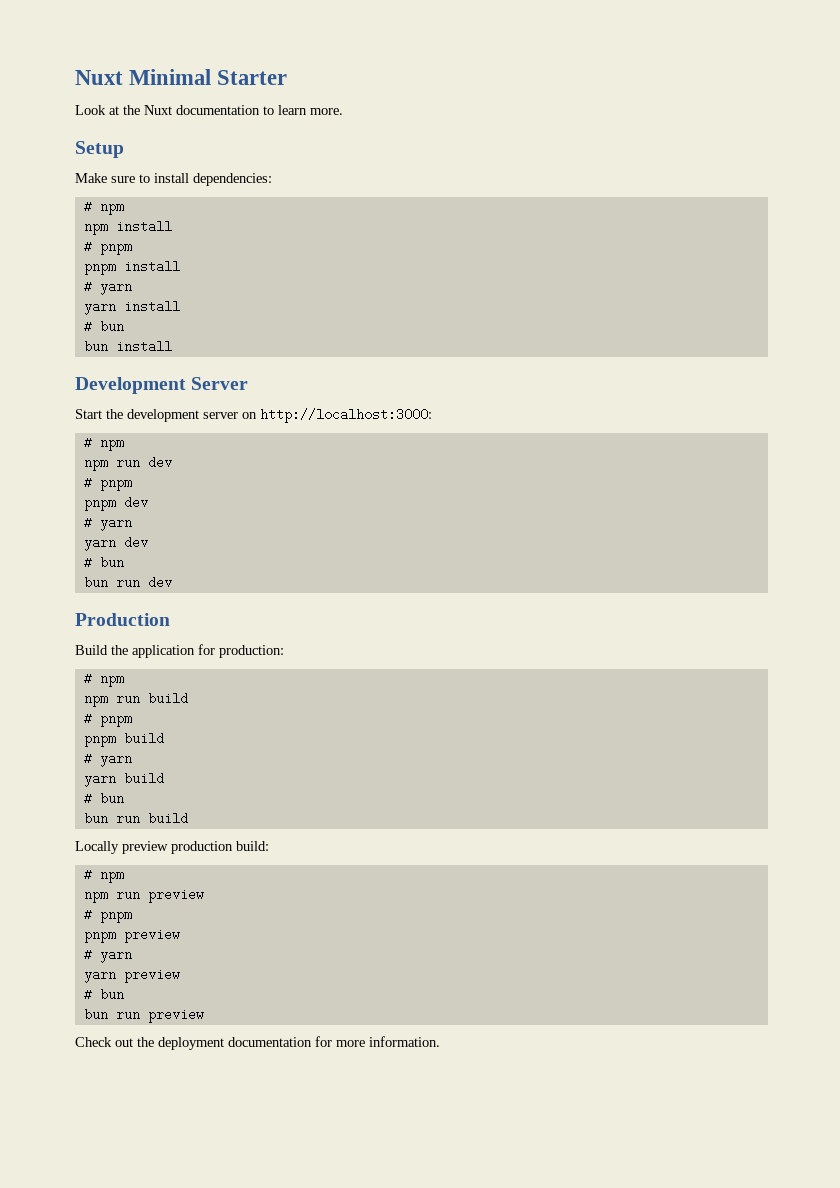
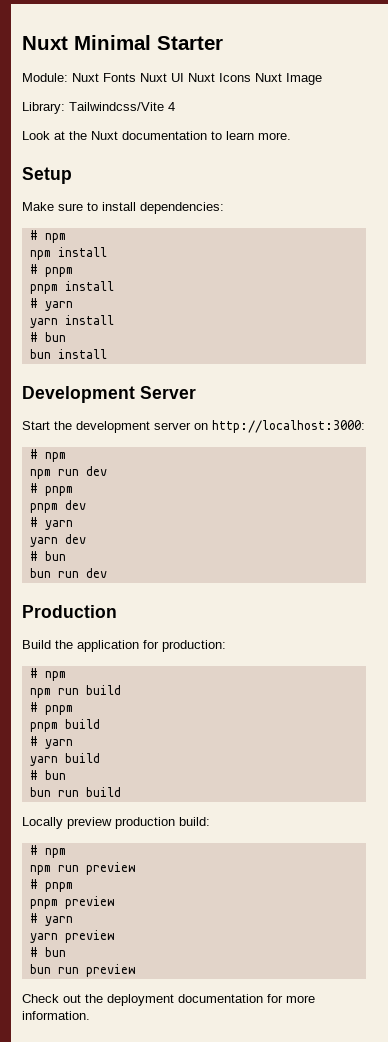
+ Module: Nuxt Fonts Nuxt UI Nuxt Icons Nuxt Image
+ Library: Tailwindcss/Vite 4

